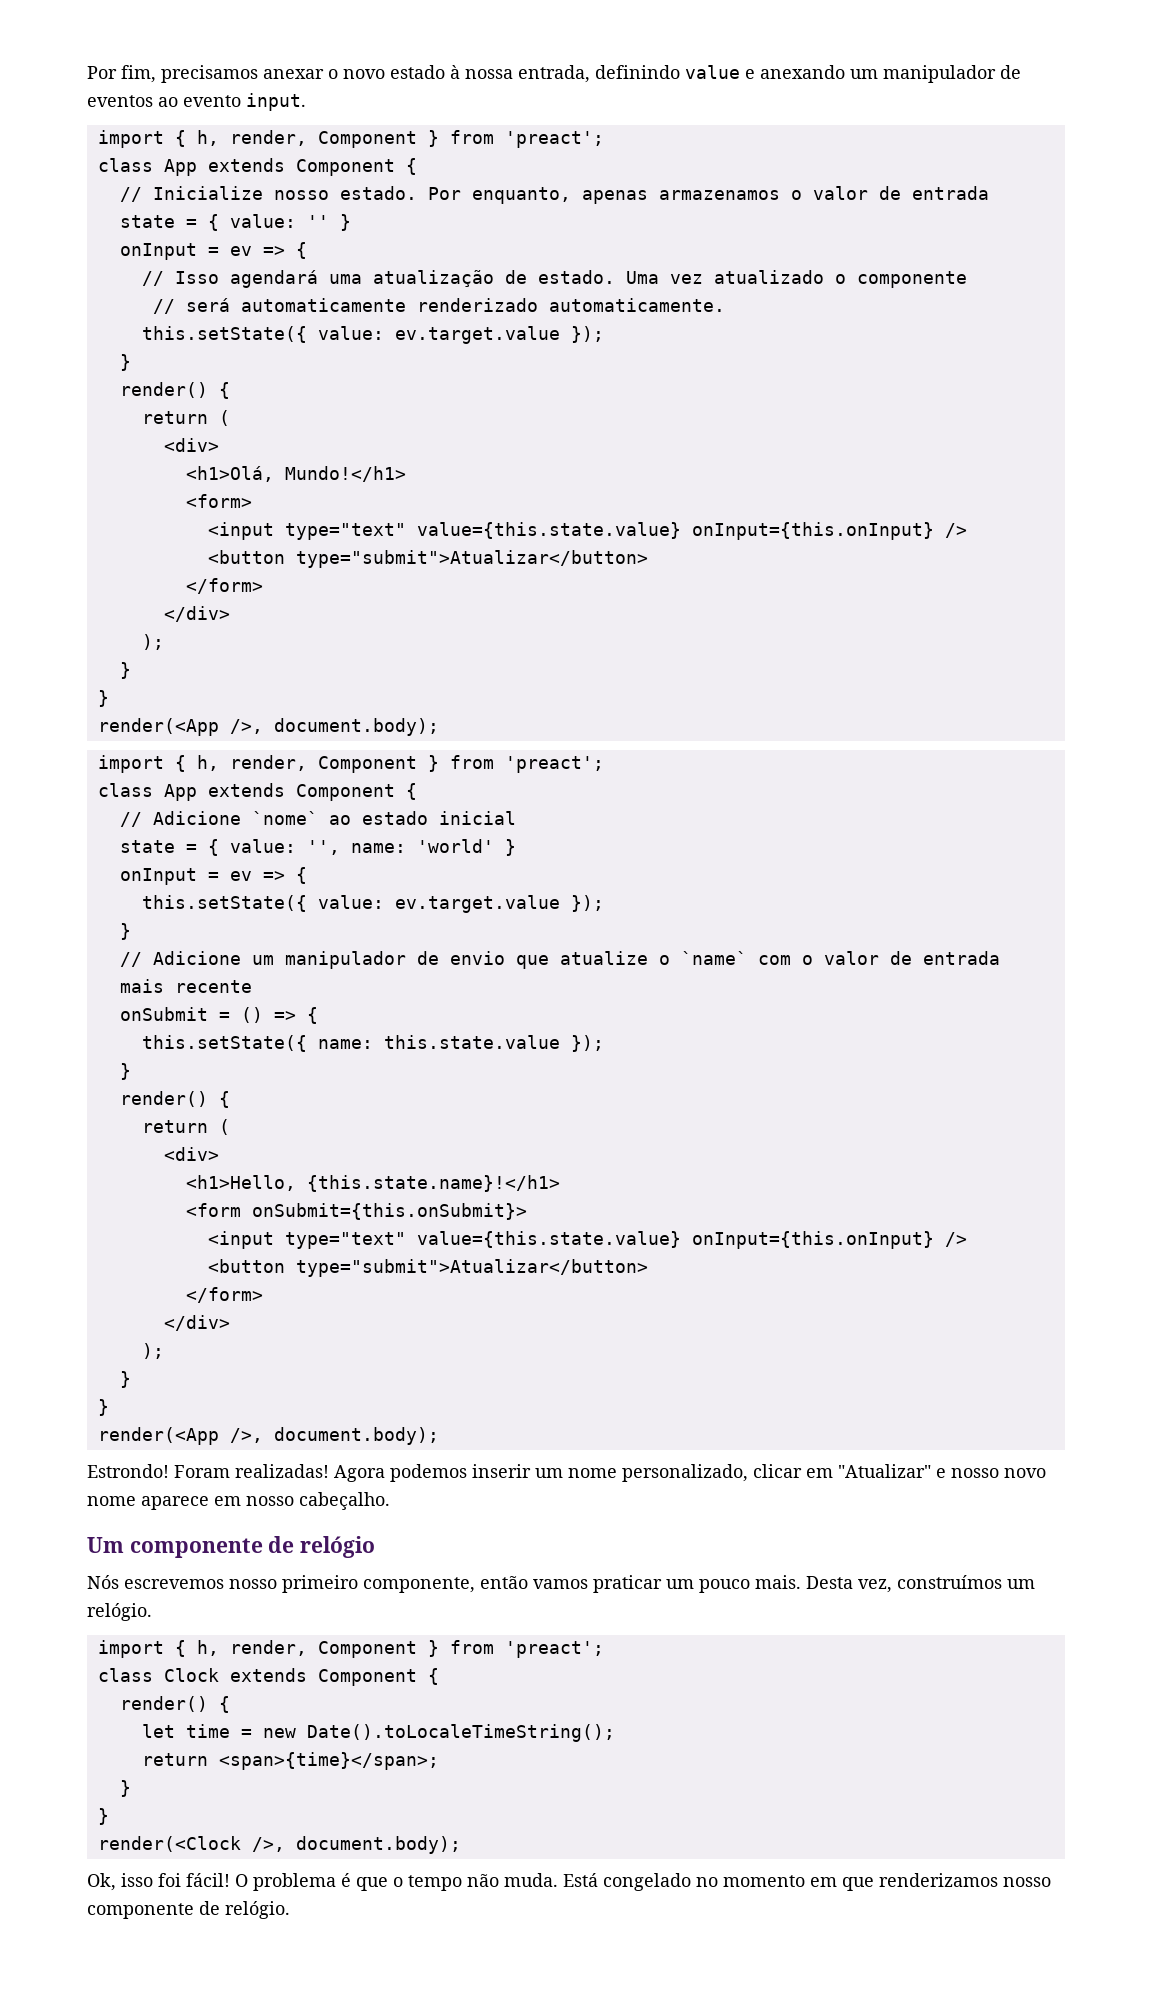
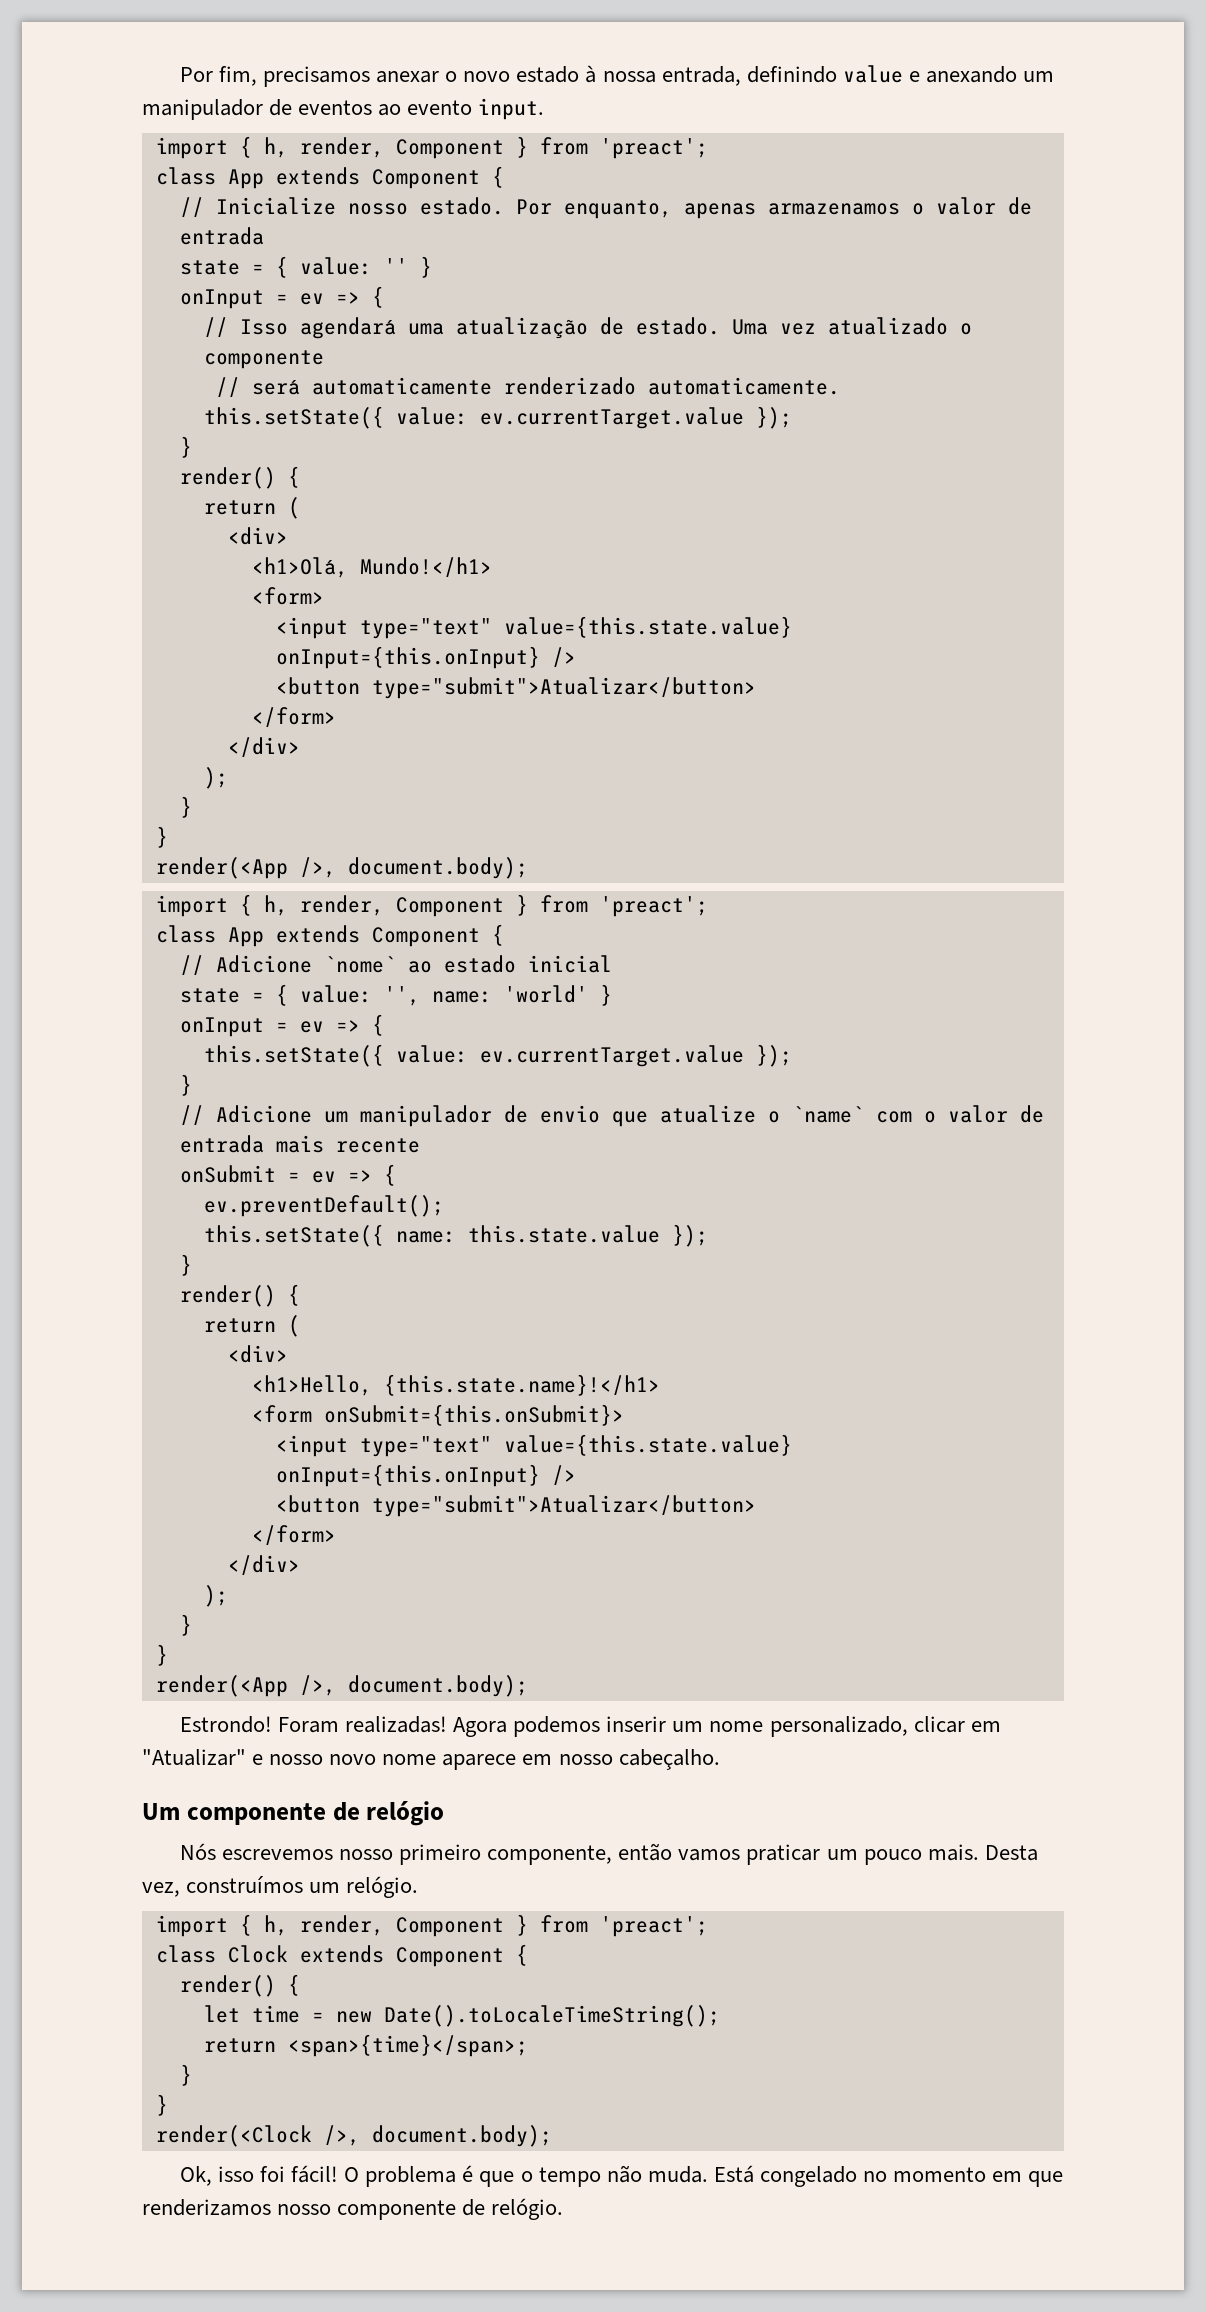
  // será automaticamente renderizado automaticamente.
- this.setState({ value: ev.target.value });
+ this.setState({ value: ev.currentTarget.value });
  state = { value: '', name: 'world' }
  onInput = ev => {
- this.setState({ value: ev.target.value });
+ this.setState({ value: ev.currentTarget.value });
- onSubmit = () => {
+ onSubmit = ev => {
+ ev.preventDefault();

